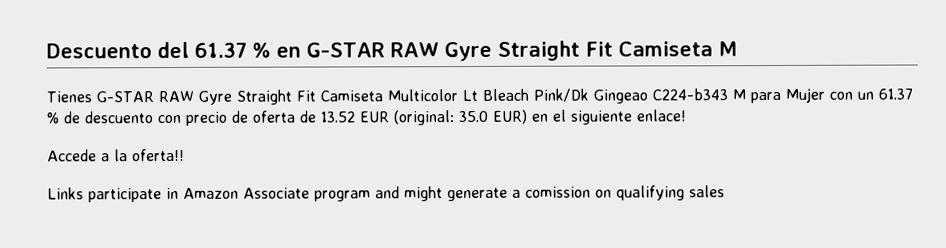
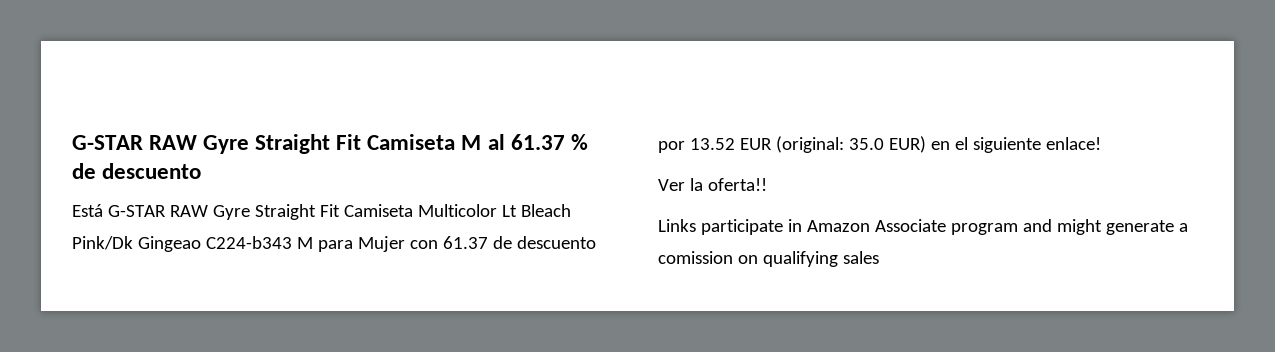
- Descuento del 61.37 % en G-STAR RAW Gyre Straight Fit Camiseta M
- Tienes G-STAR RAW Gyre Straight Fit Camiseta Multicolor Lt Bleach Pink/Dk Gingeao C224-b343 M para Mujer con un 61.37 % de descuento con precio de oferta de 13.52 EUR (original: 35.0 EUR) en el siguiente enlace!
+ G-STAR RAW Gyre Straight Fit Camiseta M al 61.37 % de descuento
+ Está G-STAR RAW Gyre Straight Fit Camiseta Multicolor Lt Bleach Pink/Dk Gingeao C224-b343 M para Mujer con 61.37 de descuento por 13.52 EUR (original: 35.0 EUR) en el siguiente enlace!
- Accede a la oferta!!
+ Ver la oferta!!

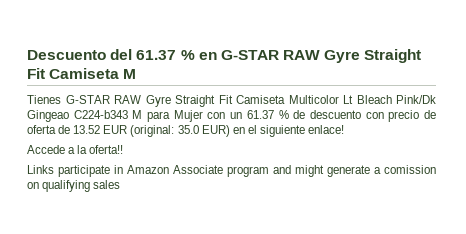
- G-STAR RAW Gyre Straight Fit Camiseta M al 61.37 % de descuento
- Está G-STAR RAW Gyre Straight Fit Camiseta Multicolor Lt Bleach Pink/Dk Gingeao C224-b343 M para Mujer con 61.37 de descuento por 13.52 EUR (original: 35.0 EUR) en el siguiente enlace!
+ Descuento del 61.37 % en G-STAR RAW Gyre Straight Fit Camiseta M
+ Tienes G-STAR RAW Gyre Straight Fit Camiseta Multicolor Lt Bleach Pink/Dk Gingeao C224-b343 M para Mujer con un 61.37 % de descuento con precio de oferta de 13.52 EUR (original: 35.0 EUR) en el siguiente enlace!
- Ver la oferta!!
+ Accede a la oferta!!

